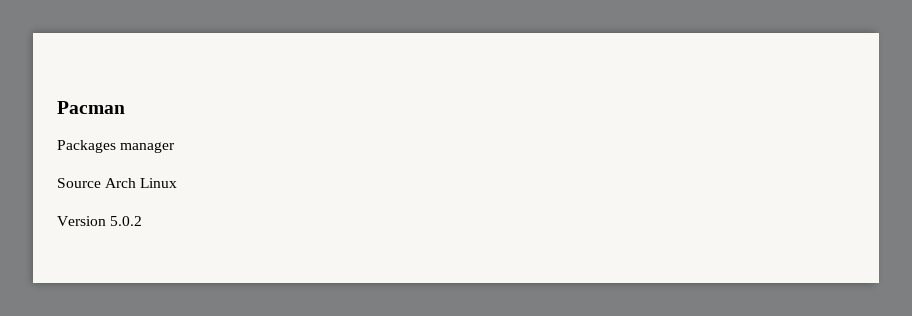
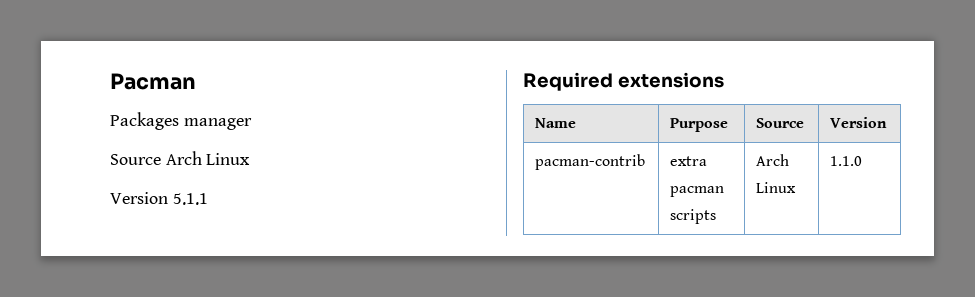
- Version 5.0.2
+ Version 5.1.1
+ Required extensions
+ Name | Purpose | Source | Version
+ pacman-contrib | extra pacman scripts | Arch Linux | 1.1.0

